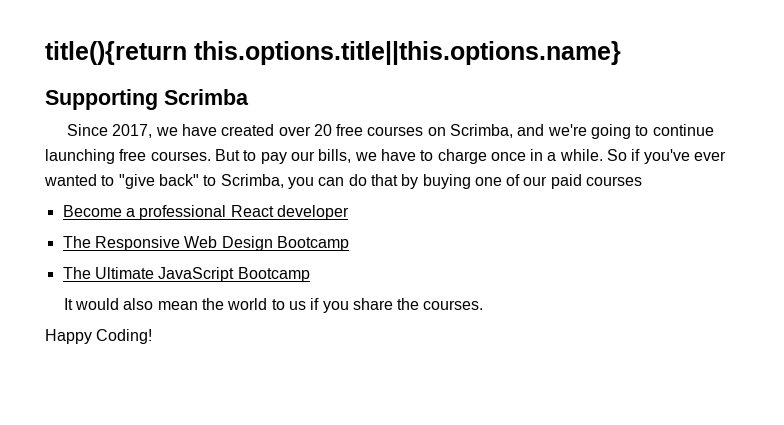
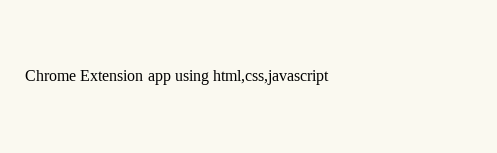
- title(){return this.options.title||this.options.name}
- Supporting Scrimba
- Since 2017, we have created over 20 free courses on Scrimba, and we're going to continue launching free courses. But to pay our bills, we have to charge once in a while. So if you've ever wanted to "give back" to Scrimba, you can do that by buying one of our paid courses
- Become a professional React developer
- The Responsive Web Design Bootcamp
- The Ultimate JavaScript Bootcamp
- It would also mean the world to us if you share the courses.
- Happy Coding!
+ Chrome Extension app using html,css,javascript

